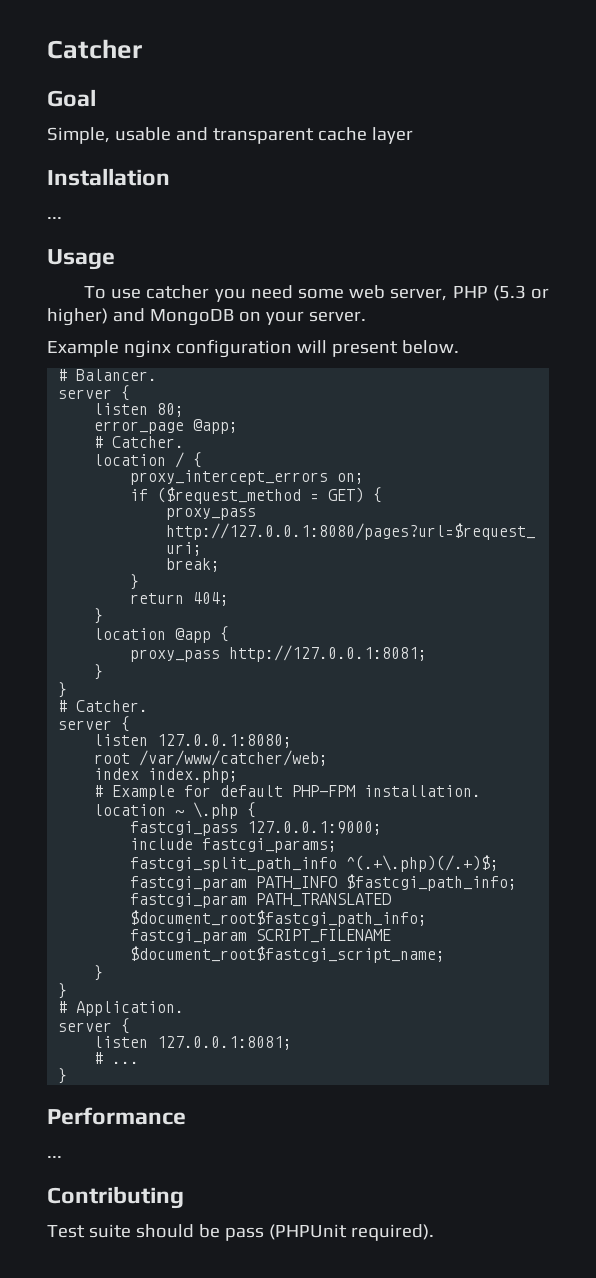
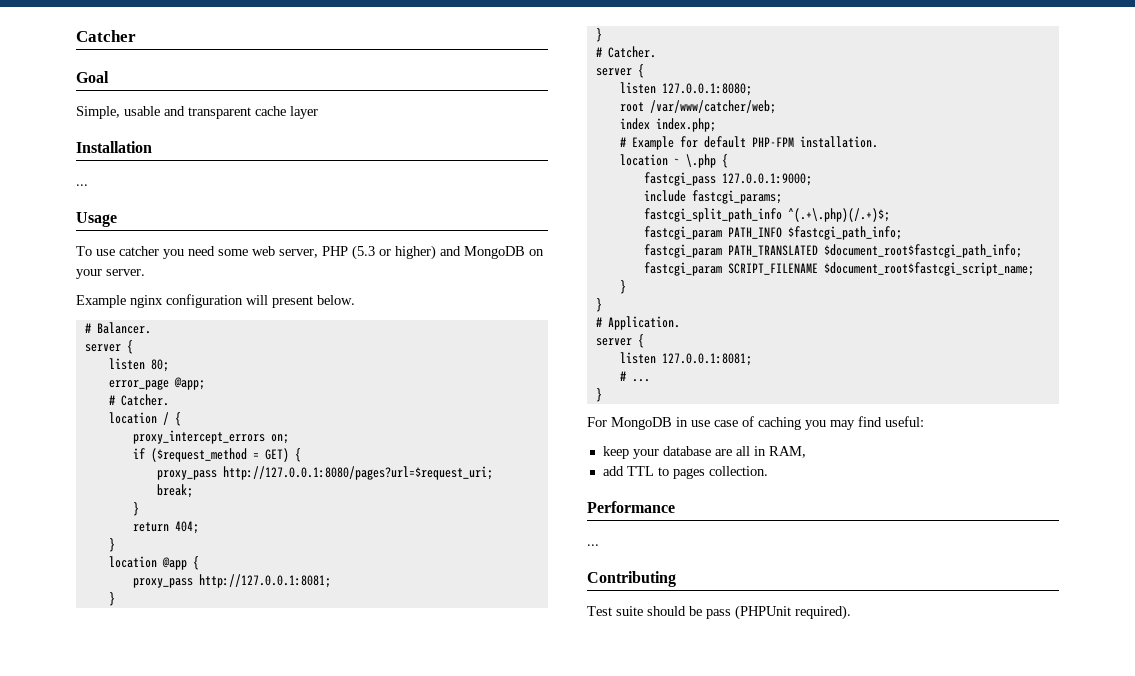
+ For MongoDB in use case of caching you may find useful:
+ keep your database are all in RAM,
+ add TTL to pages collection.

